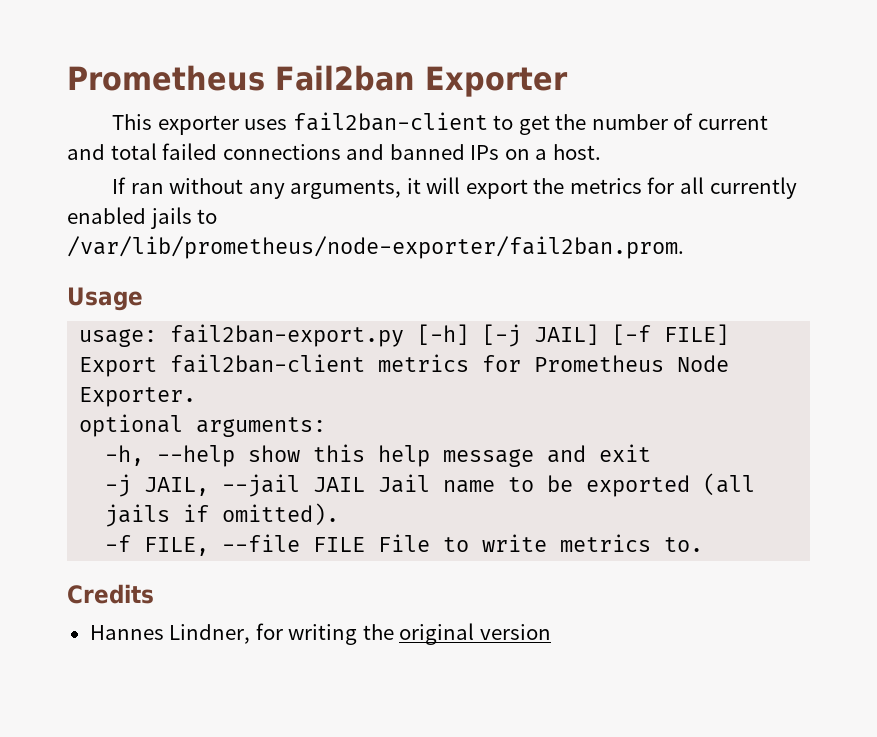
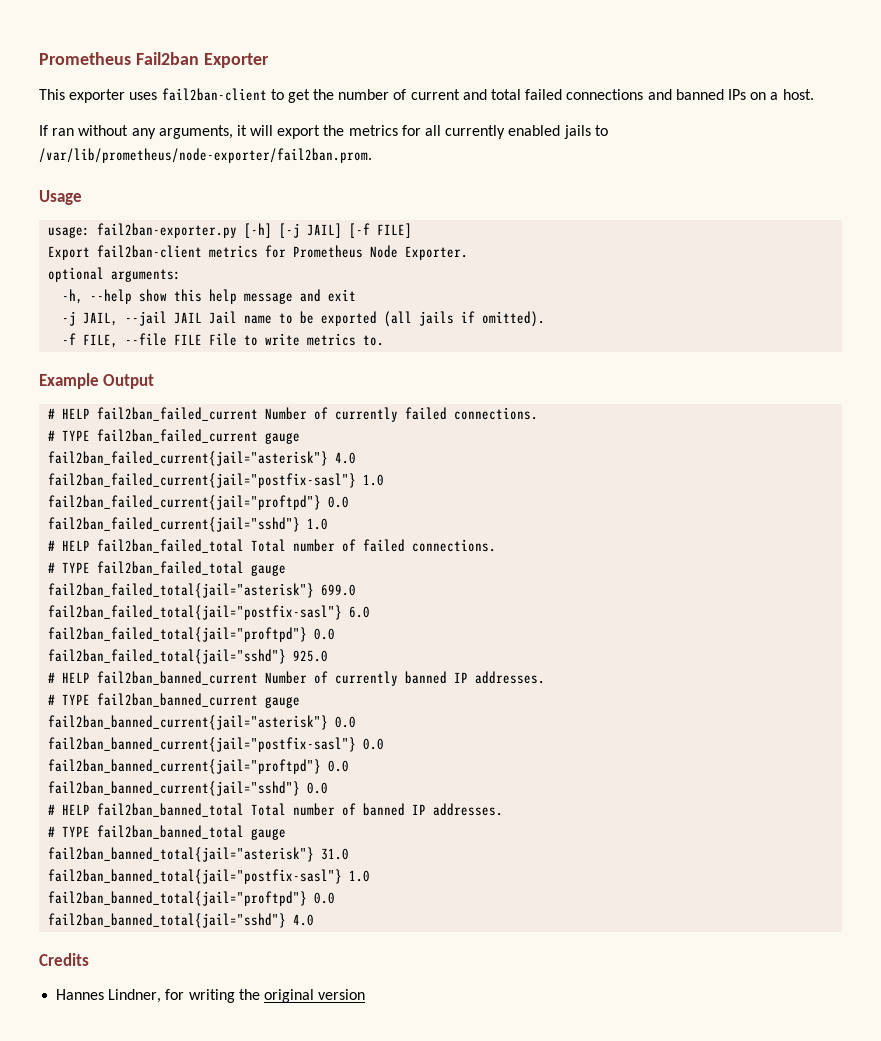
- usage: fail2ban-export.py [-h] [-j JAIL] [-f FILE]
+ usage: fail2ban-exporter.py [-h] [-j JAIL] [-f FILE]
+ Example Output
+ # HELP fail2ban_failed_current Number of currently failed connections.
+ # TYPE fail2ban_failed_current gauge
+ fail2ban_failed_current{jail="asterisk"} 4.0
+ fail2ban_failed_current{jail="postfix-sasl"} 1.0
+ fail2ban_failed_current{jail="proftpd"} 0.0
+ fail2ban_failed_current{jail="sshd"} 1.0
+ # HELP fail2ban_failed_total Total number of failed connections.
+ # TYPE fail2ban_failed_total gauge
+ fail2ban_failed_total{jail="asterisk"} 699.0
+ fail2ban_failed_total{jail="postfix-sasl"} 6.0
+ fail2ban_failed_total{jail="proftpd"} 0.0
+ fail2ban_failed_total{jail="sshd"} 925.0
+ # HELP fail2ban_banned_current Number of currently banned IP addresses.
+ # TYPE fail2ban_banned_current gauge
+ fail2ban_banned_current{jail="asterisk"} 0.0
+ fail2ban_banned_current{jail="postfix-sasl"} 0.0
+ fail2ban_banned_current{jail="proftpd"} 0.0
+ fail2ban_banned_current{jail="sshd"} 0.0
+ # HELP fail2ban_banned_total Total number of banned IP addresses.
+ # TYPE fail2ban_banned_total gauge
+ fail2ban_banned_total{jail="asterisk"} 31.0
+ fail2ban_banned_total{jail="postfix-sasl"} 1.0
+ fail2ban_banned_total{jail="proftpd"} 0.0
+ fail2ban_banned_total{jail="sshd"} 4.0

